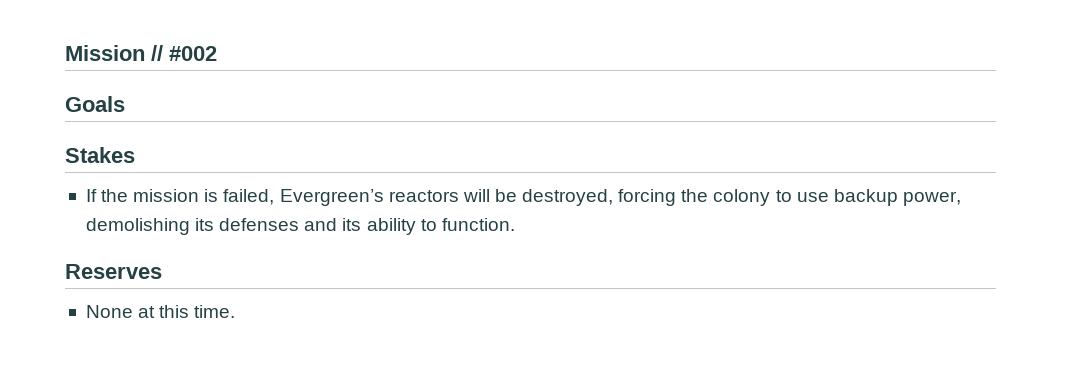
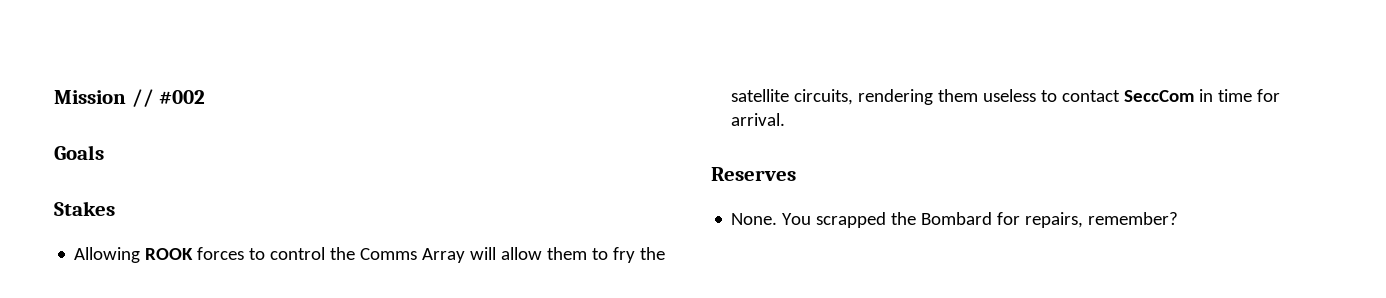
- If the mission is failed, Evergreen’s reactors will be destroyed, forcing the colony to use backup power, demolishing its defenses and its ability to function.
+ Allowing ROOK forces to control the Comms Array will allow them to fry the satellite circuits, rendering them useless to contact SeccCom in time for arrival.
  Reserves
- None at this time.
+ None. You scrapped the Bombard for repairs, remember?

